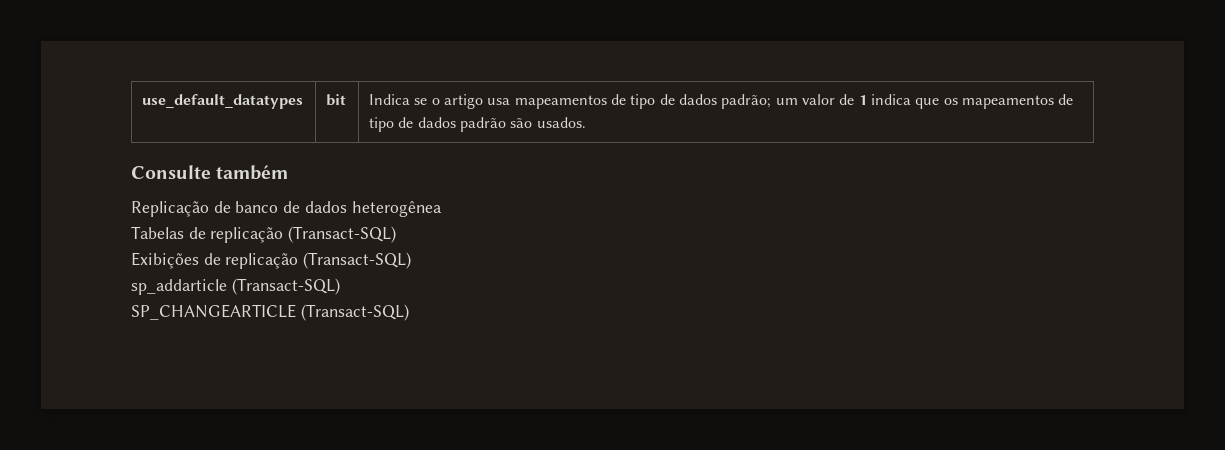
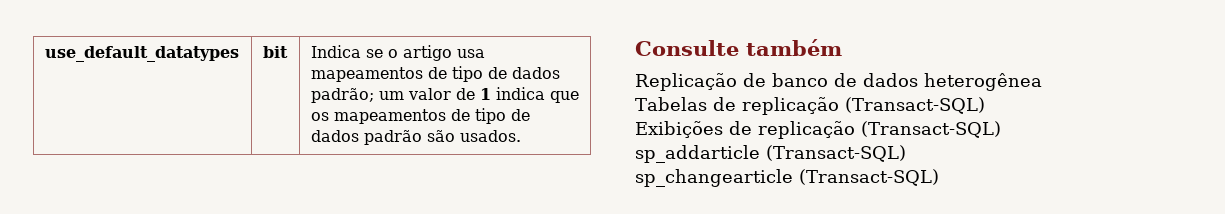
- SP_CHANGEARTICLE (Transact-SQL)
+ sp_changearticle (Transact-SQL)

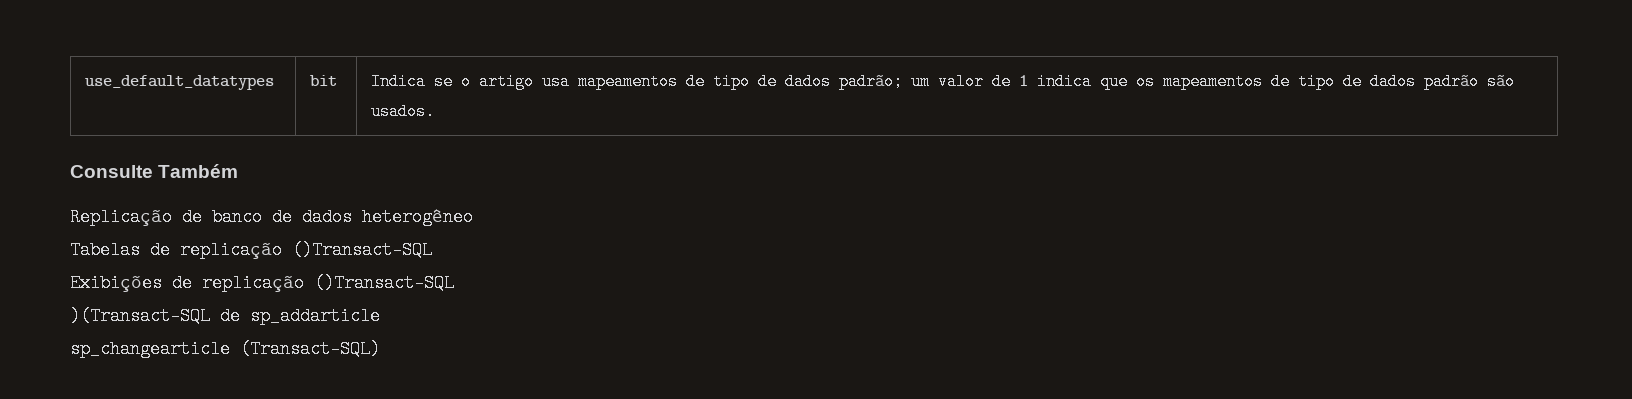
- Consulte também
+ Consulte Também
- Replicação de banco de dados heterogênea
+ Replicação de banco de dados heterogêneo
- Tabelas de replicação (Transact-SQL)
+ Tabelas de replicação ()Transact-SQL
- Exibições de replicação (Transact-SQL)
- sp_addarticle (Transact-SQL)
+ Exibições de replicação ()Transact-SQL
+ )(Transact-SQL de sp_addarticle

